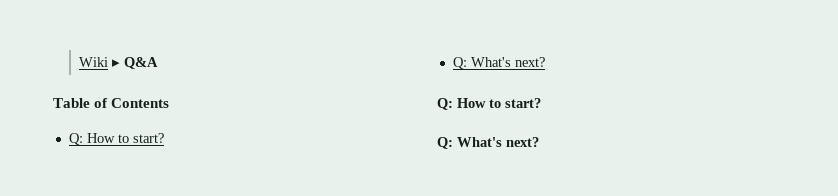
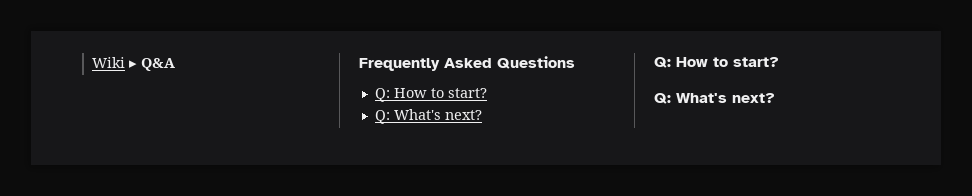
- Table of Contents
+ Frequently Asked Questions

